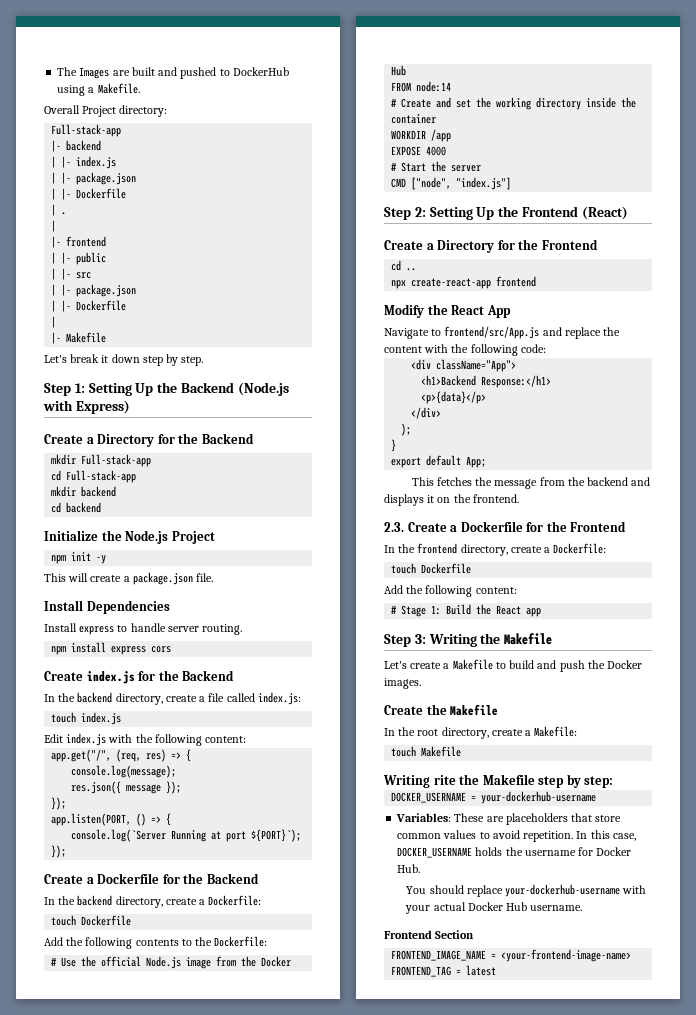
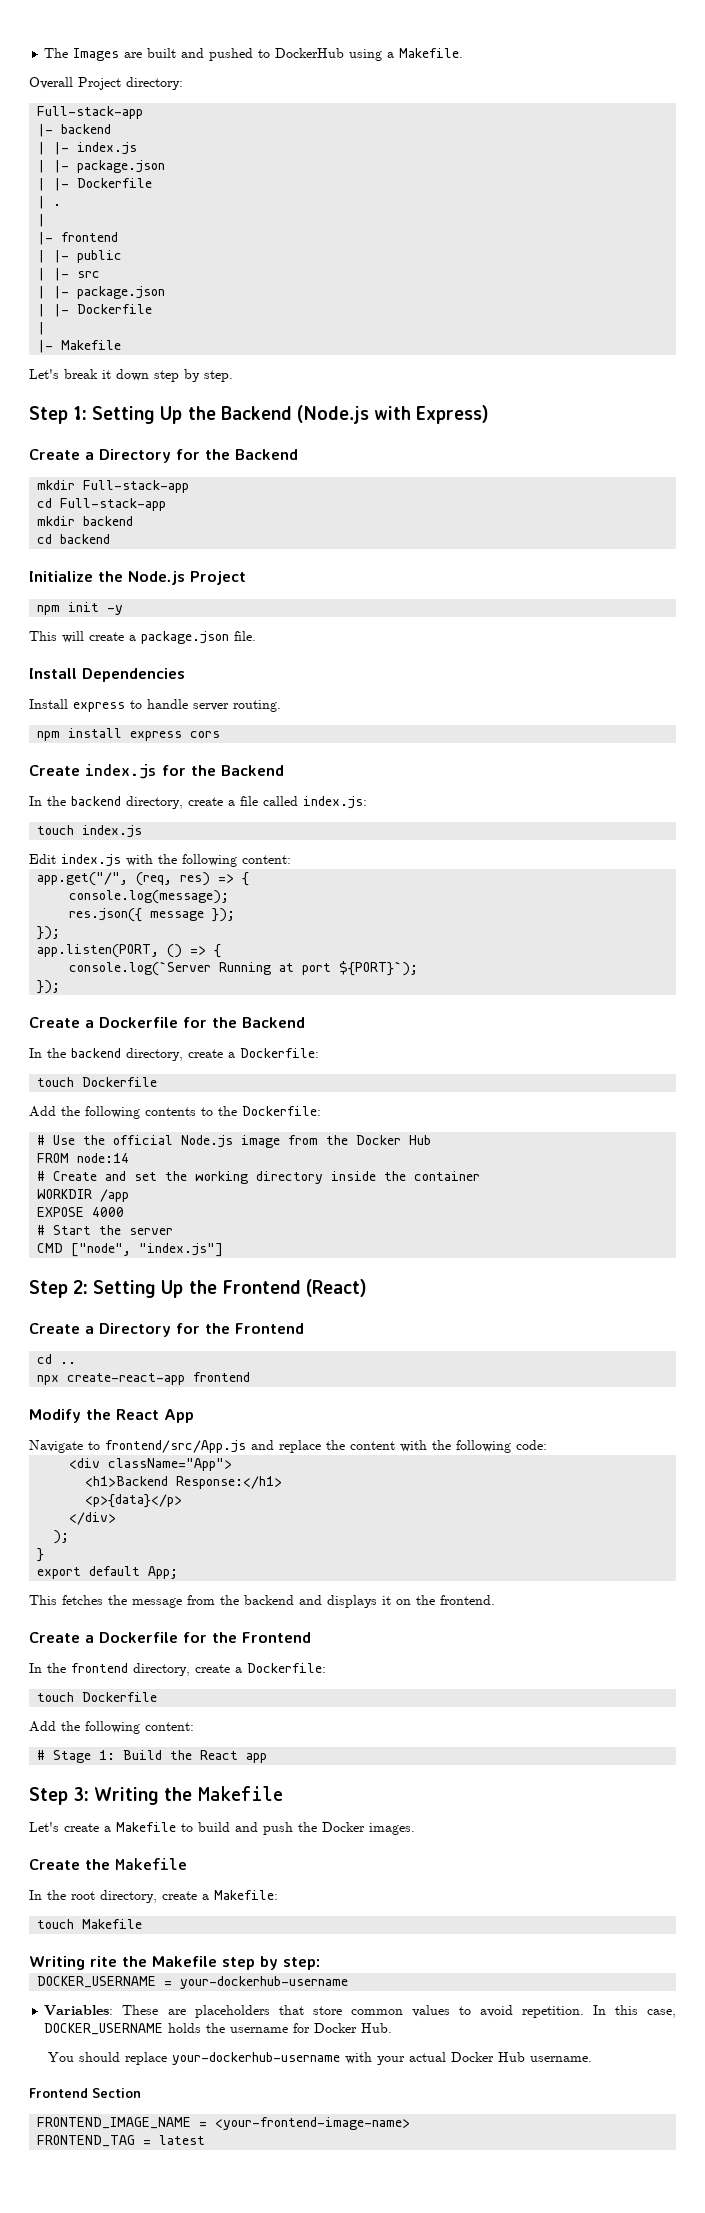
- 2.3. Create a Dockerfile for the Frontend
+ Create a Dockerfile for the Frontend

